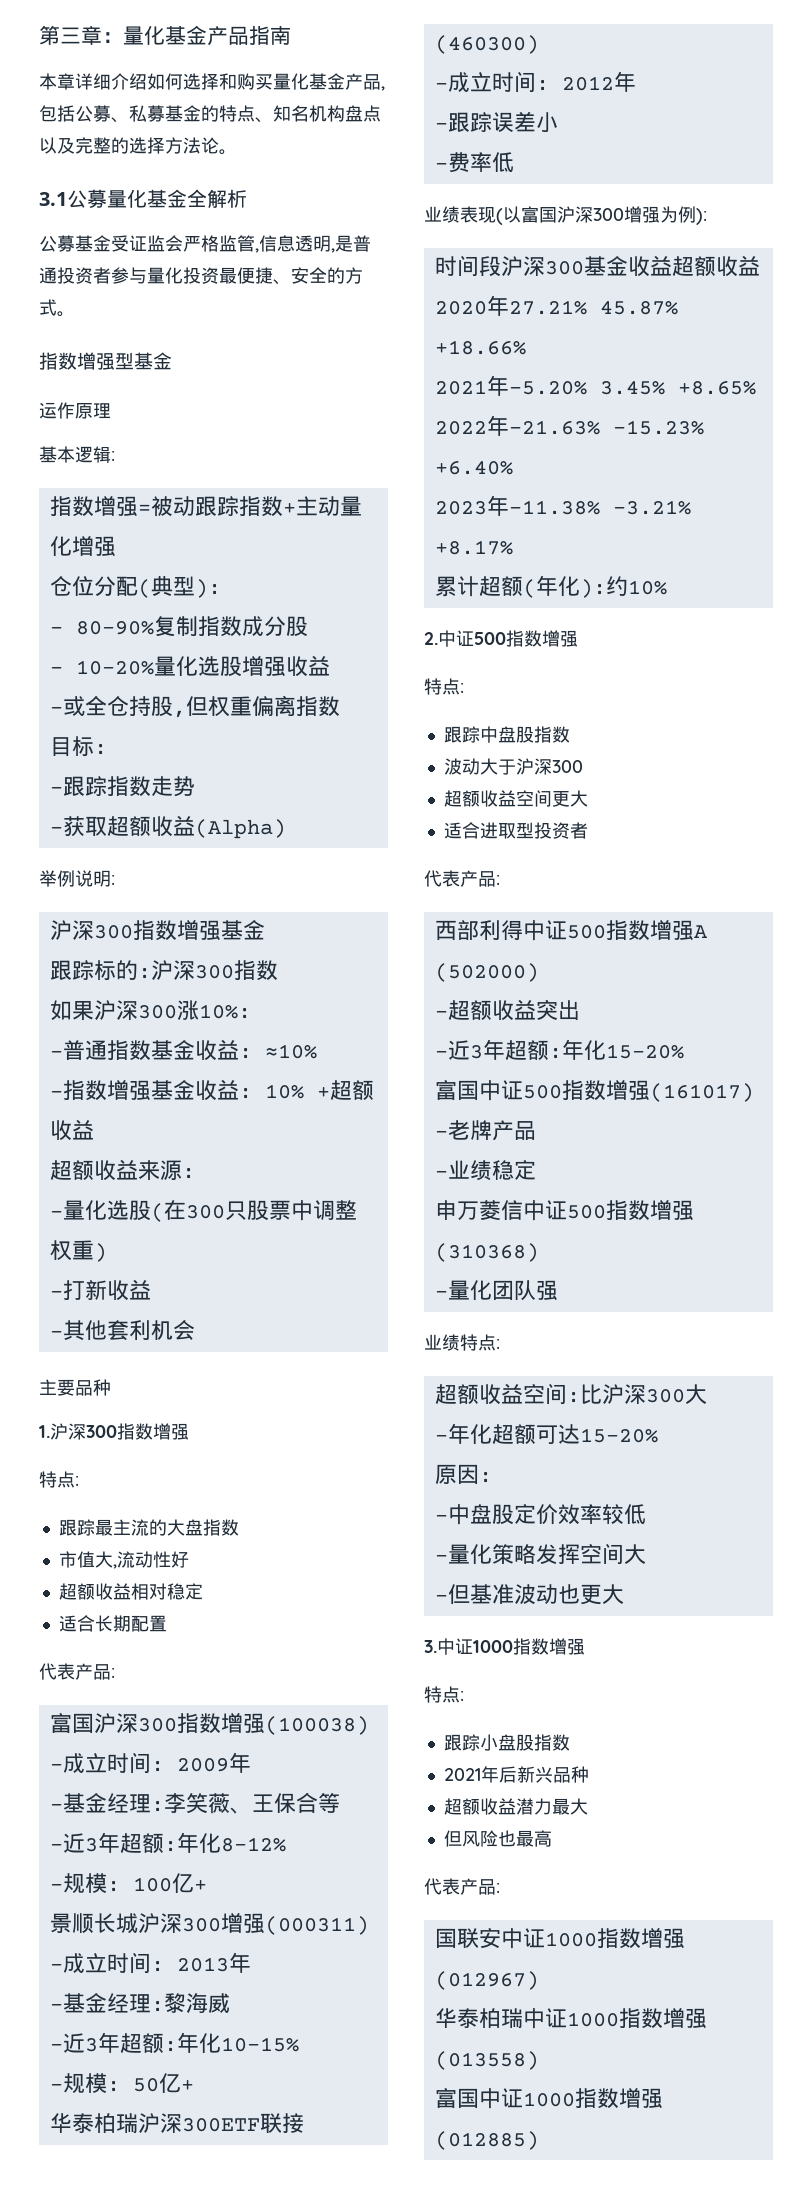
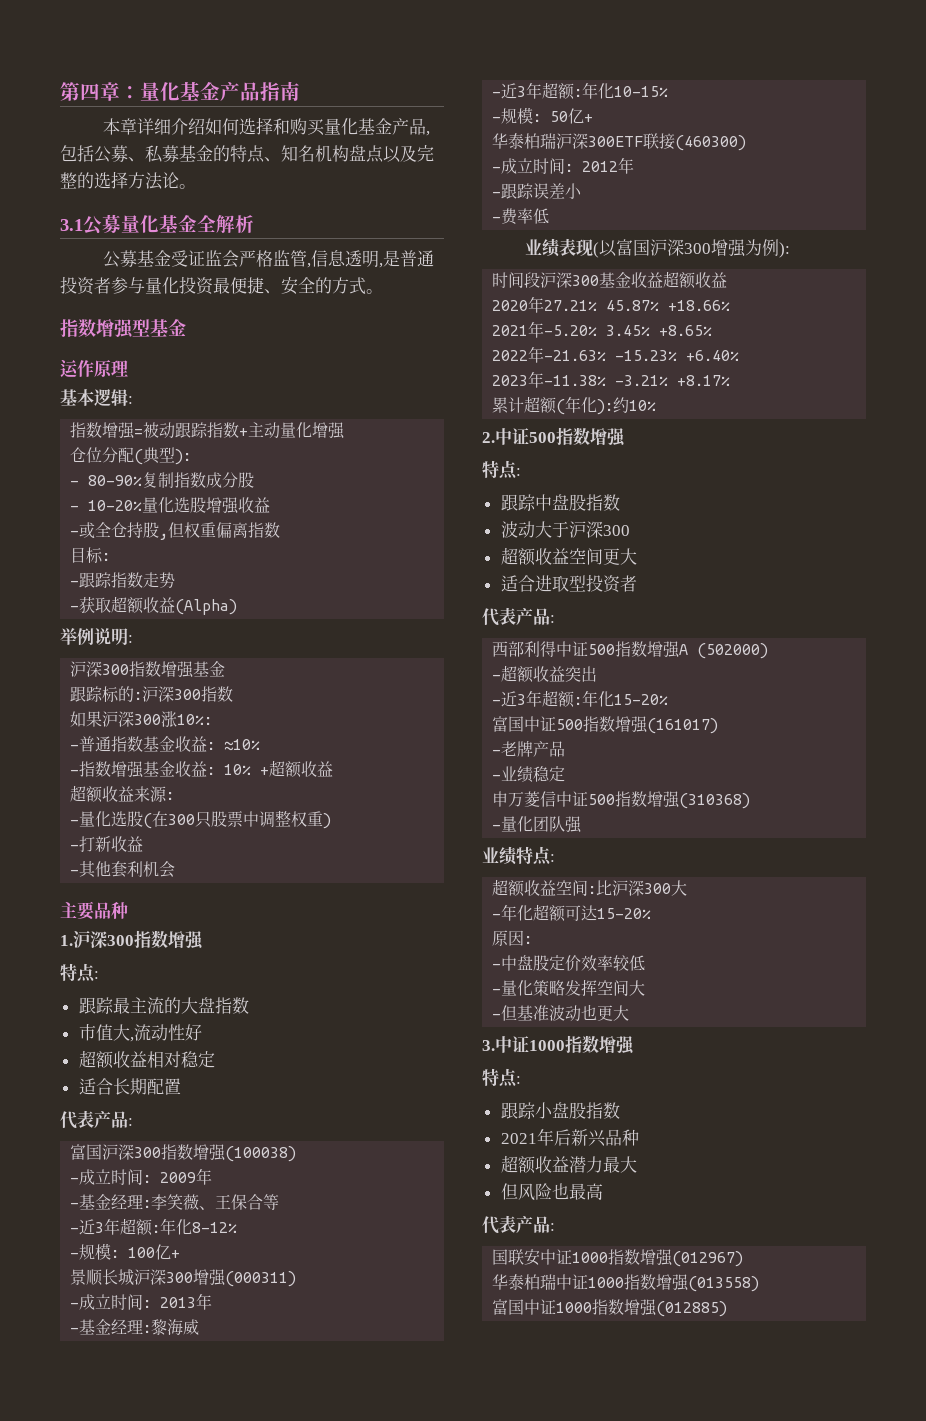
- 第三章：量化基金产品指南
+ 第四章：量化基金产品指南

